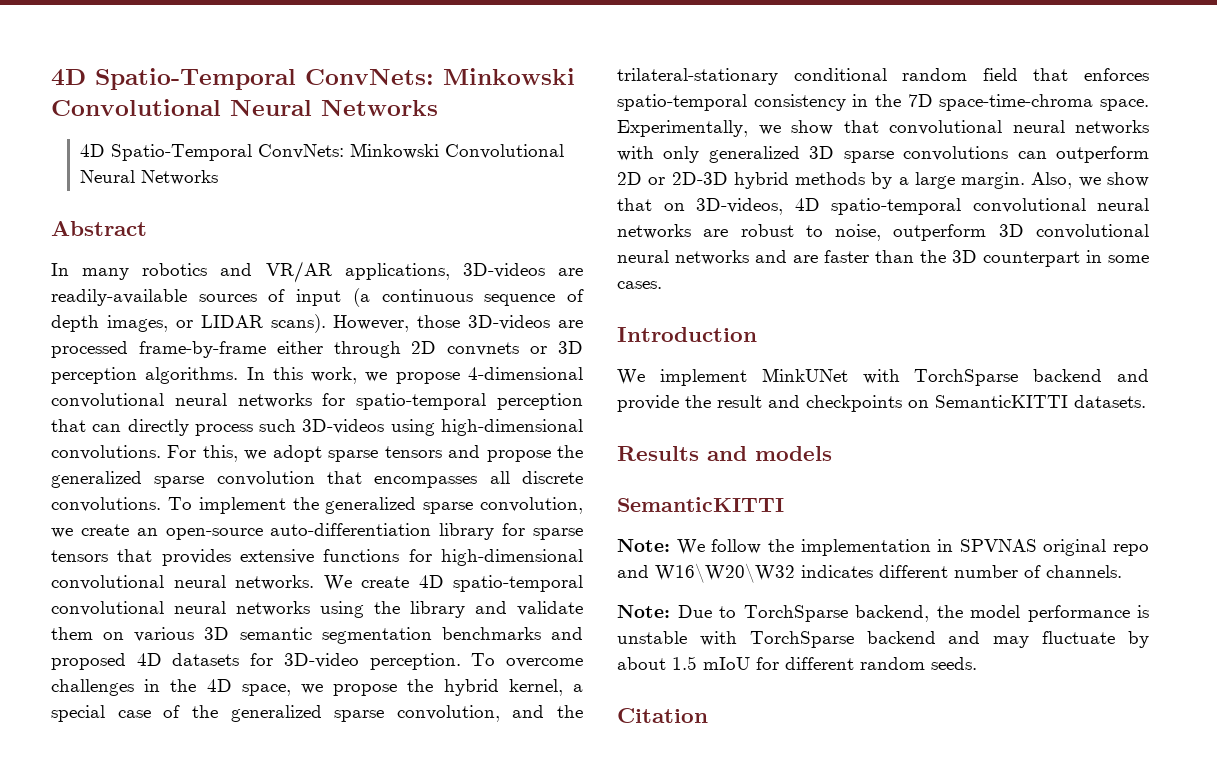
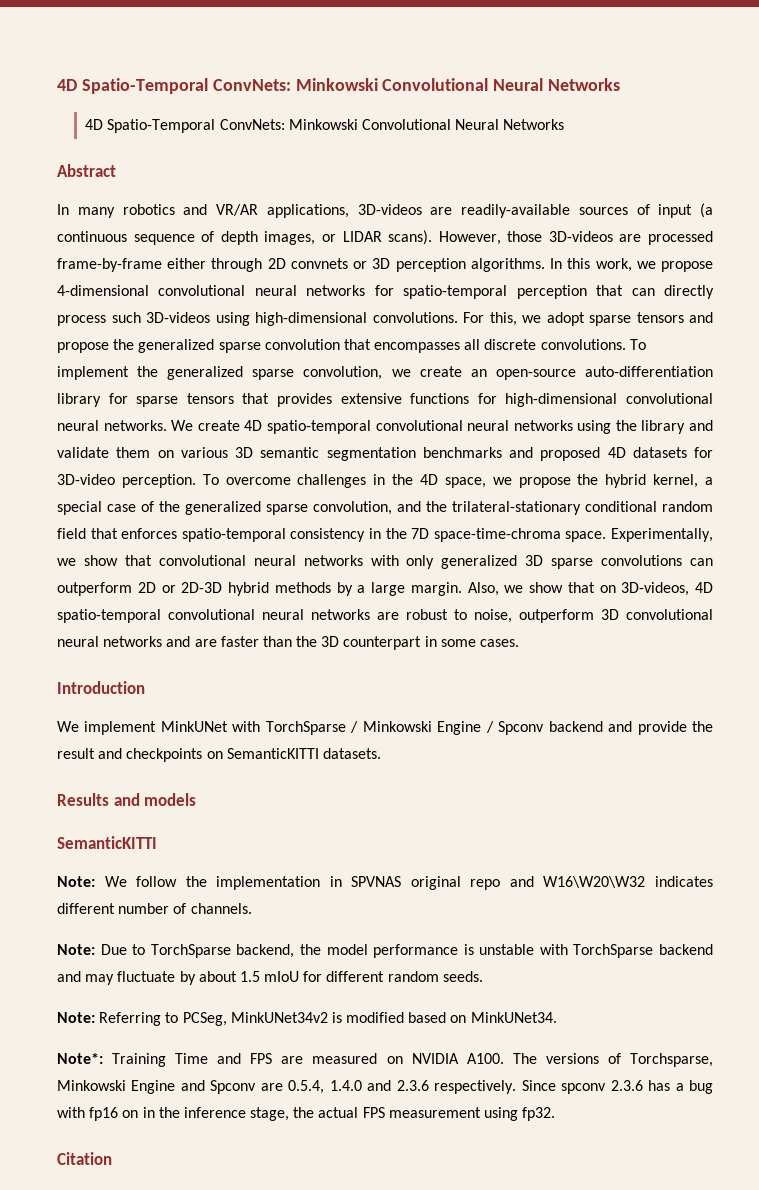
- We implement MinkUNet with TorchSparse backend and provide the result and checkpoints on SemanticKITTI datasets.
+ We implement MinkUNet with TorchSparse / Minkowski Engine / Spconv backend and provide the result and checkpoints on SemanticKITTI datasets.
+ Note: Referring to PCSeg, MinkUNet34v2 is modified based on MinkUNet34.
+ Note*: Training Time and FPS are measured on NVIDIA A100. The versions of Torchsparse, Minkowski Engine and Spconv are 0.5.4, 1.4.0 and 2.3.6 respectively. Since spconv 2.3.6 has a bug with fp16 on in the inference stage, the actual FPS measurement using fp32.

